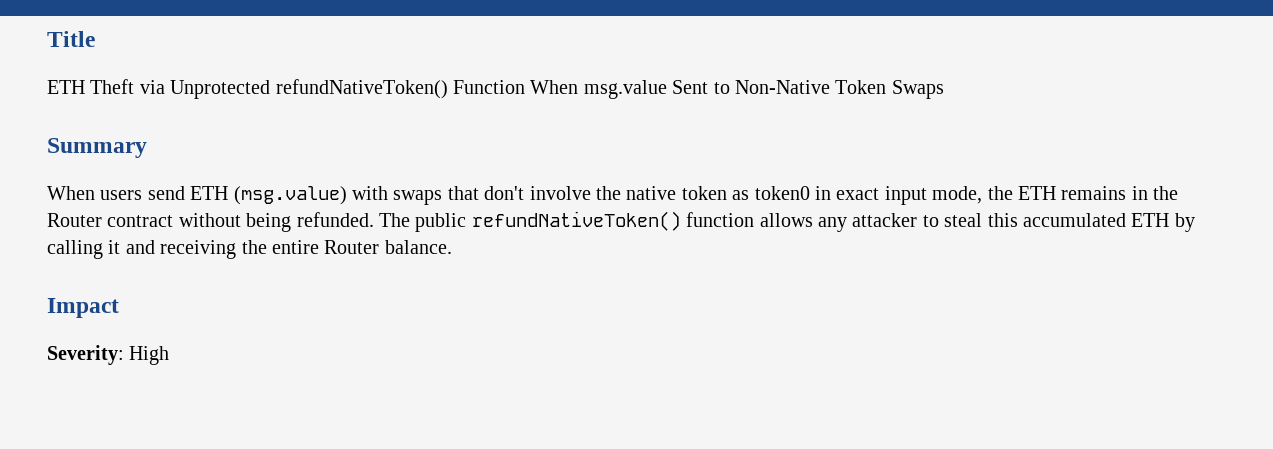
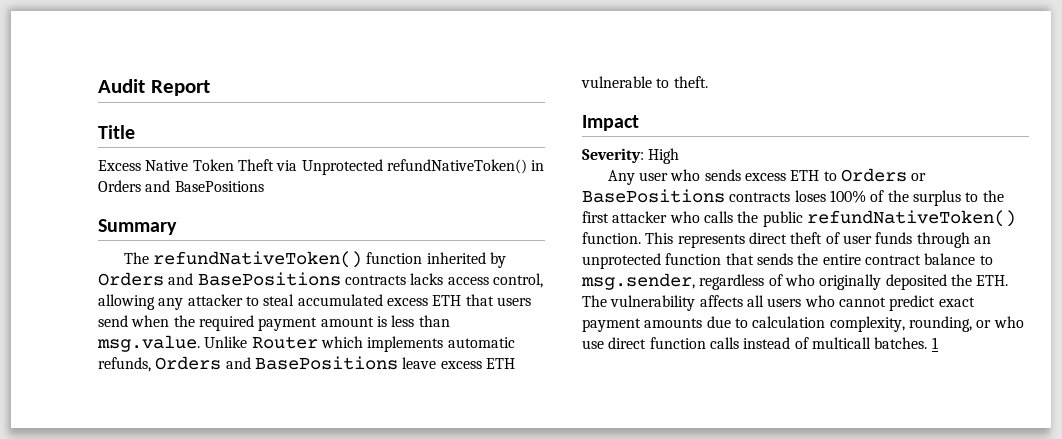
+ Audit Report
- ETH Theft via Unprotected refundNativeToken() Function When msg.value Sent to Non-Native Token Swaps
+ Excess Native Token Theft via Unprotected refundNativeToken() in Orders and BasePositions
  Summary
- When users send ETH (msg.value) with swaps that don't involve the native token as token0 in exact input mode, the ETH remains in the Router contract without being refunded. The public refundNativeToken() function allows any attacker to steal this accumulated ETH by calling it and receiving the entire Router balance.
+ The refundNativeToken() function inherited by Orders and BasePositions contracts lacks access control, allowing any attacker to steal accumulated excess ETH that users send when the required payment amount is less than msg.value. Unlike Router which implements automatic refunds, Orders and BasePositions leave excess ETH vulnerable to theft.
  Impact
  Severity: High
+ Any user who sends excess ETH to Orders or BasePositions contracts loses 100% of the surplus to the first attacker who calls the public refundNativeToken() function. This represents direct theft of user funds through an unprotected function that sends the entire contract balance to msg.sender, regardless of who originally deposited the ETH. The vulnerability affects all users who cannot predict exact payment amounts due to calculation complexity, rounding, or who use direct function calls instead of multicall batches. 1

